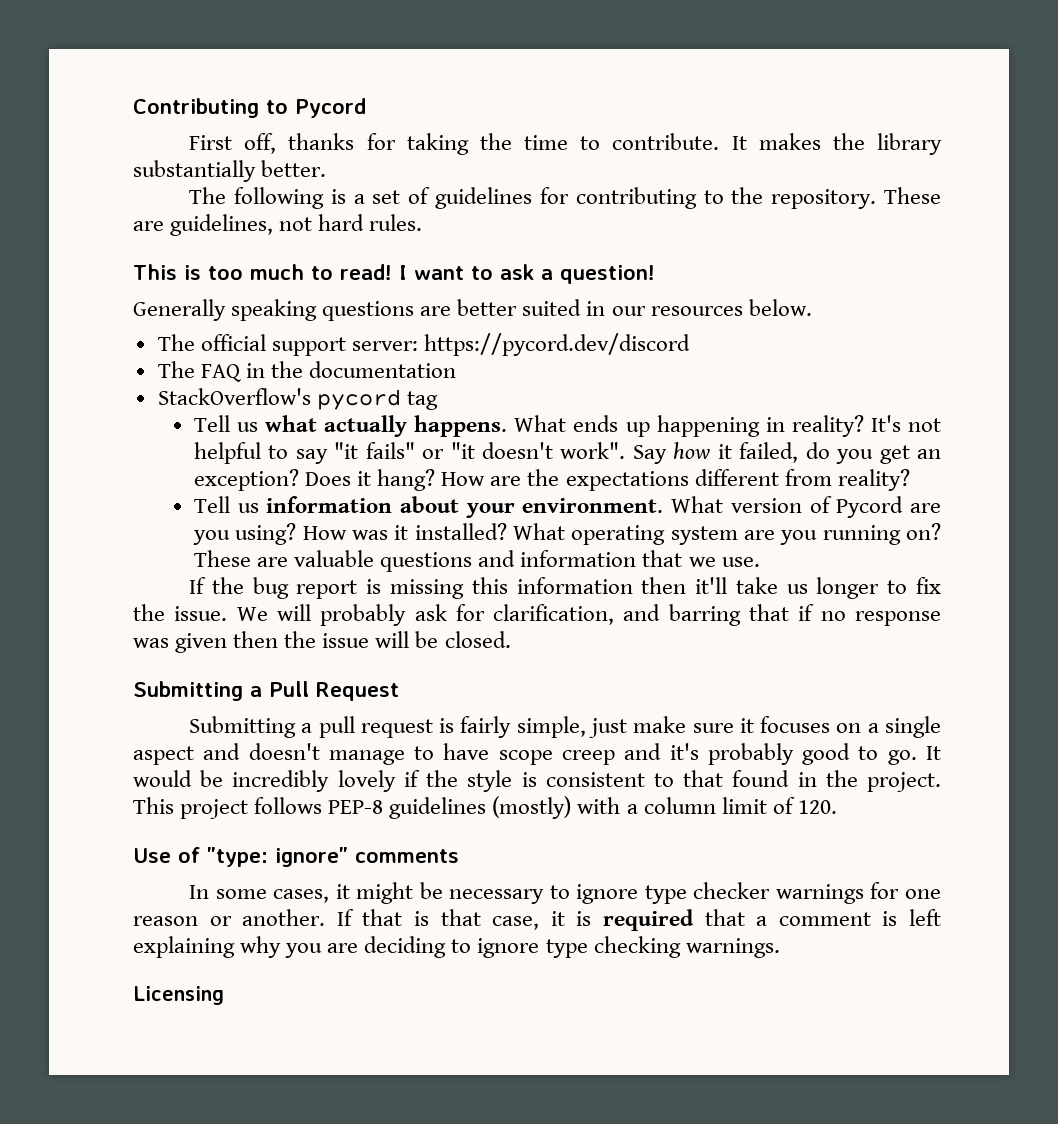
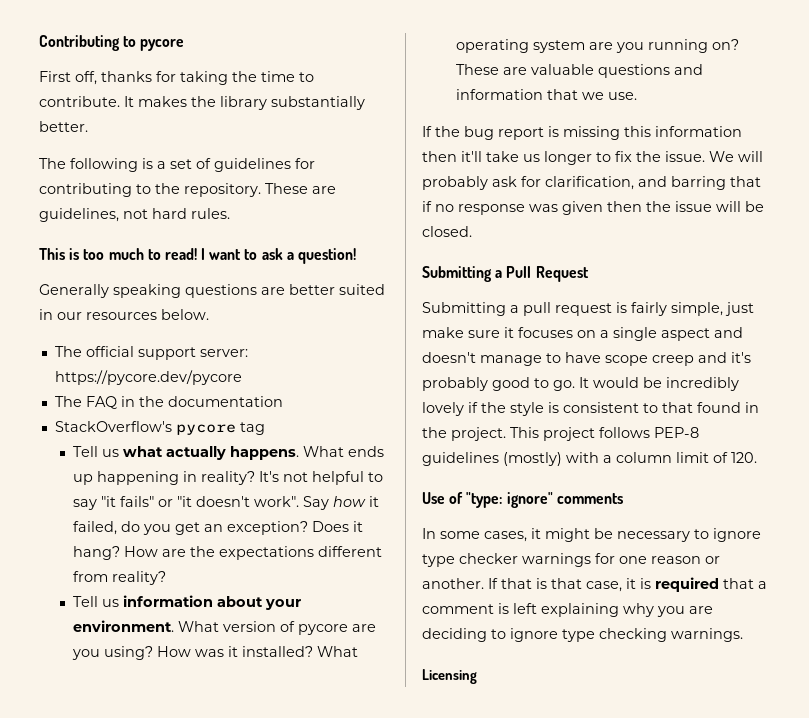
- Contributing to Pycord
+ Contributing to pycore
- The official support server: https://pycord.dev/discord
+ The official support server: https://pycore.dev/pycore
- StackOverflow's pycord tag
+ StackOverflow's pycore tag
- What version of Pycord are you using?
+ What version of pycore are you using?

